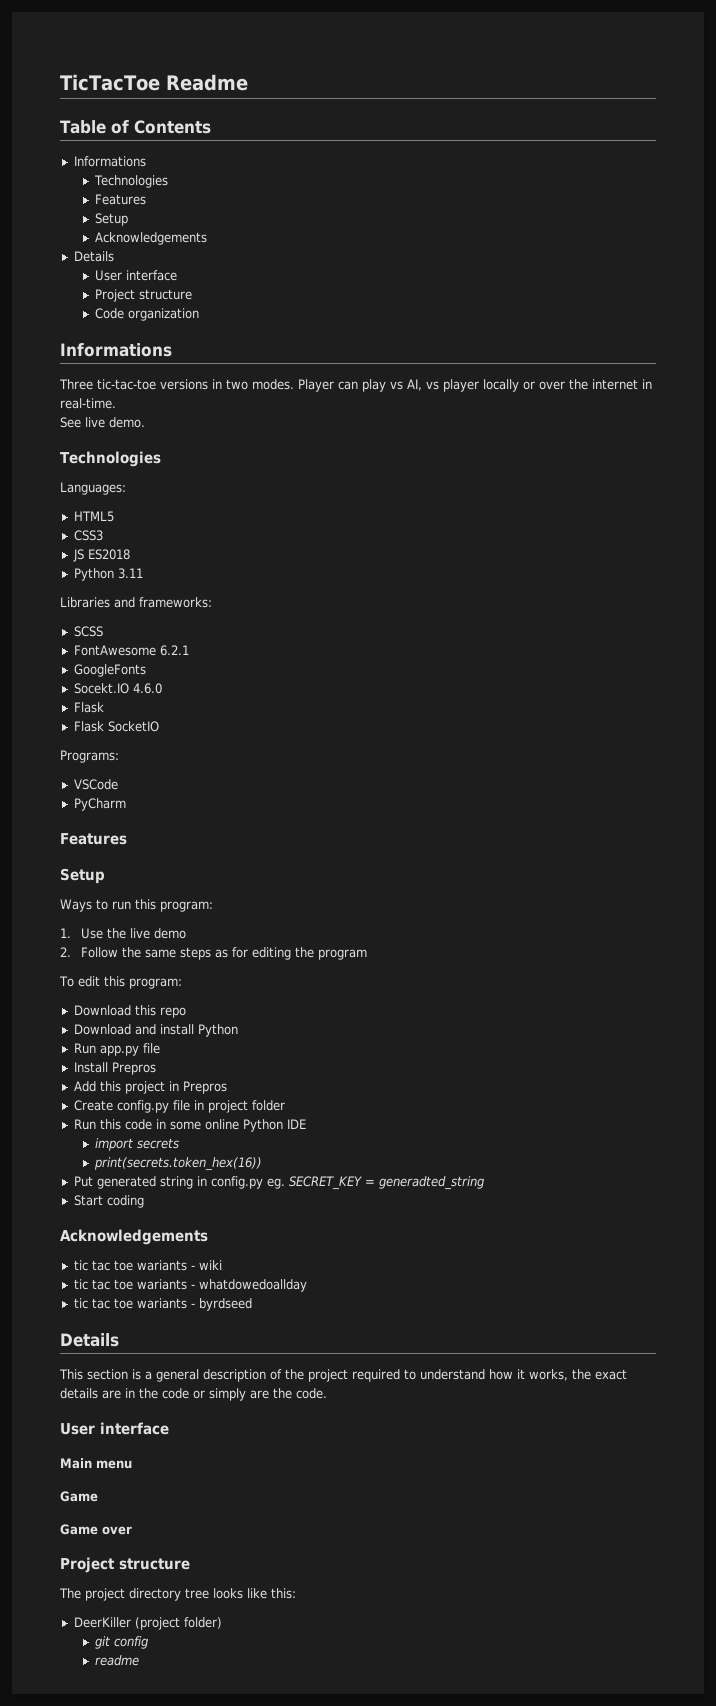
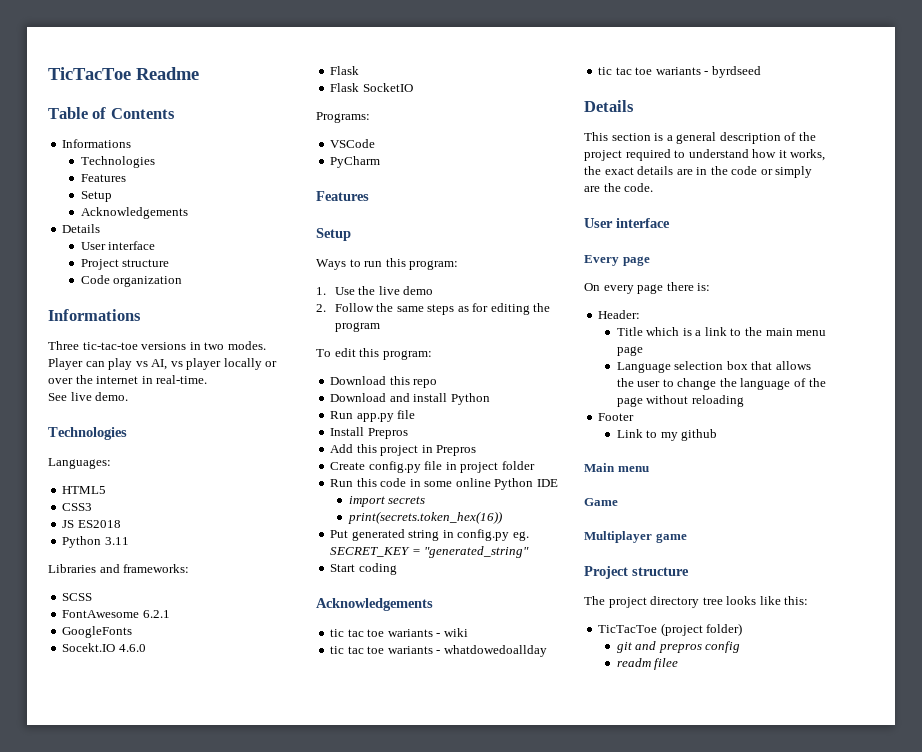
- Put generated string in config.py eg. SECRET_KEY = generadted_string
+ Put generated string in config.py eg. SECRET_KEY = "generated_string"
+ Every page
+ On every page there is:
+ Header:
+ Title which is a link to the main menu page
+ Language selection box that allows the user to change the language of the page without reloading
+ Footer
+ Link to my github
- Game over
+ Multiplayer game
- DeerKiller (project folder)
+ TicTacToe (project folder)
- git config
+ git and prepros config
- readme
+ readm filee

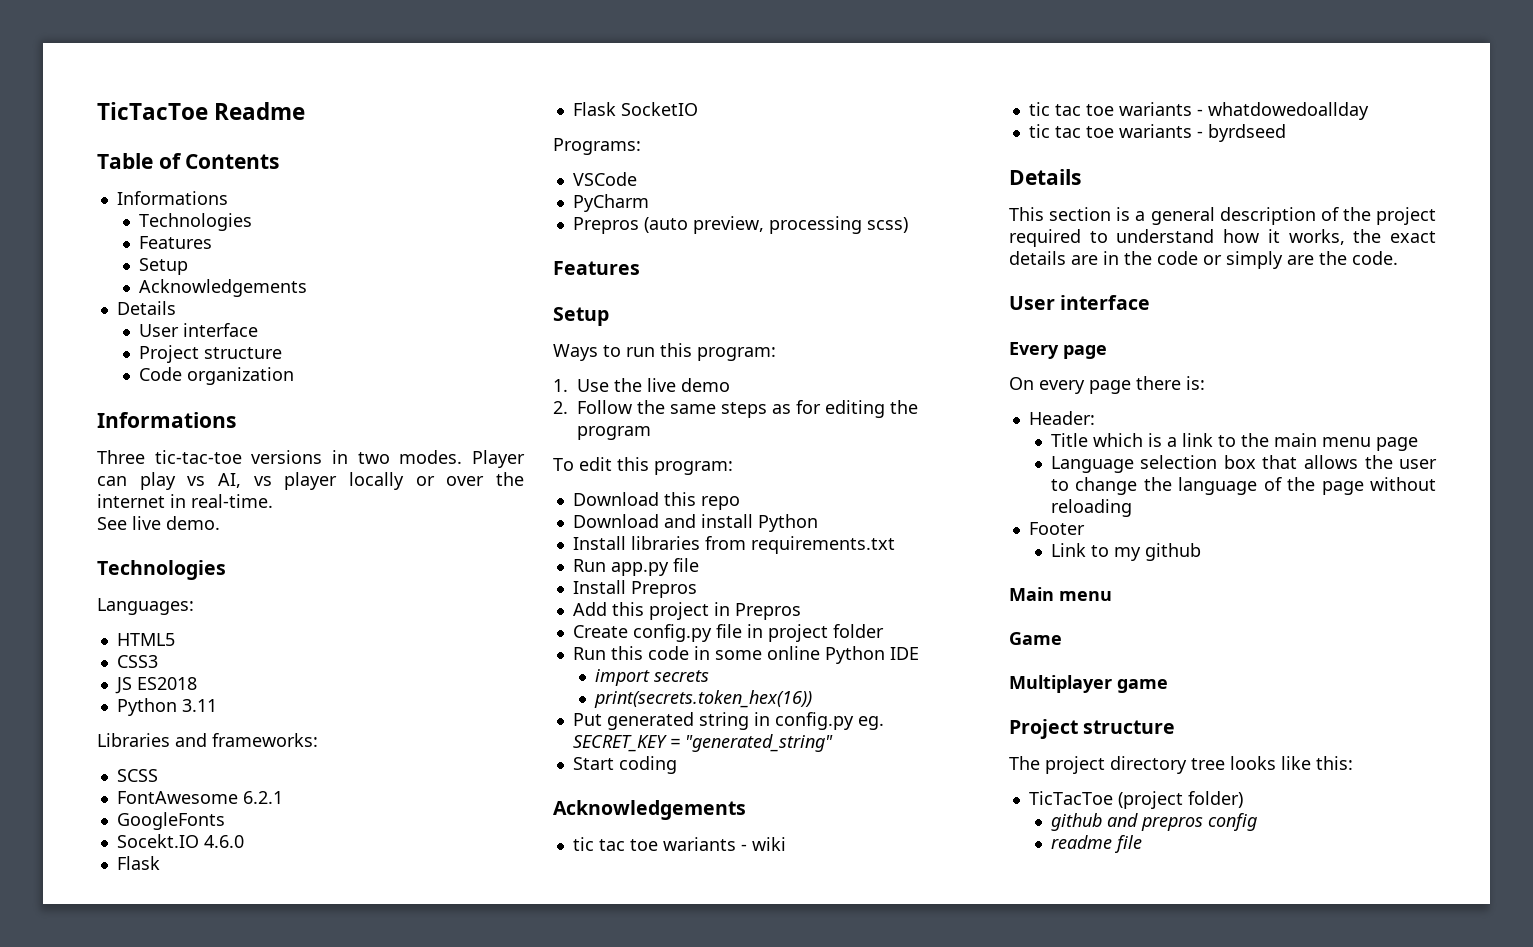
+ Prepros (auto preview, processing scss)
+ Install libraries from requirements.txt
- git and prepros config
+ github and prepros config
- readm filee
+ readme file

